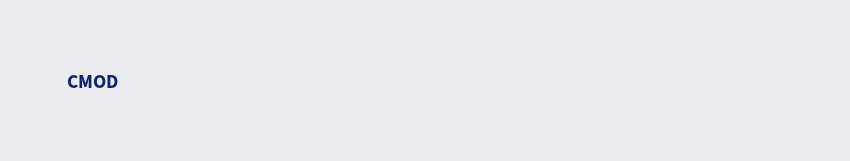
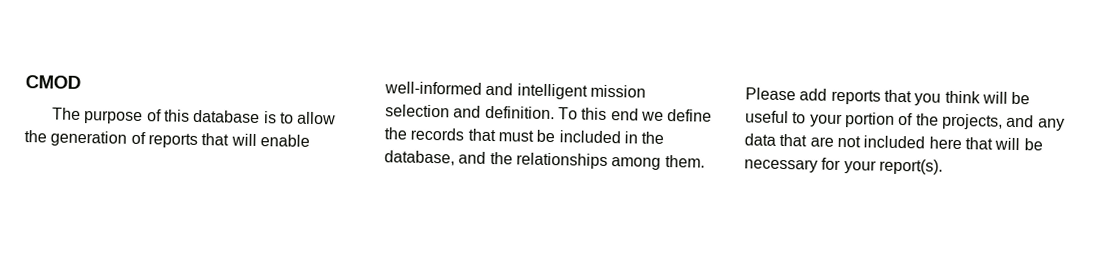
+ The purpose of this database is to allow the generation of reports that will enable well-informed and intelligent mission selection and definition. To this end we define the records that must be included in the database, and the relationships among them. Please add reports that you think will be useful to your portion of the projects, and any data that are not included here that will be necessary for your report(s).

